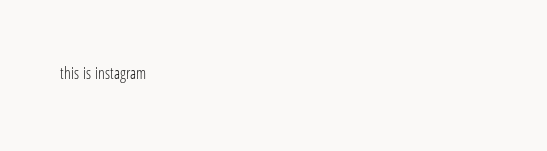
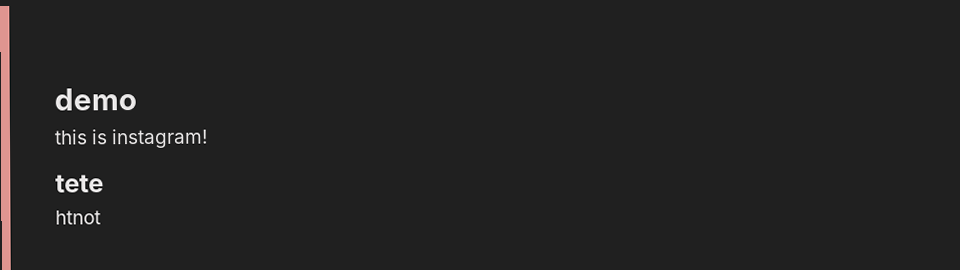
+ demo
- this is instagram
+ this is instagram!
+ tete
+ htnot

